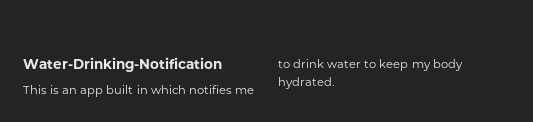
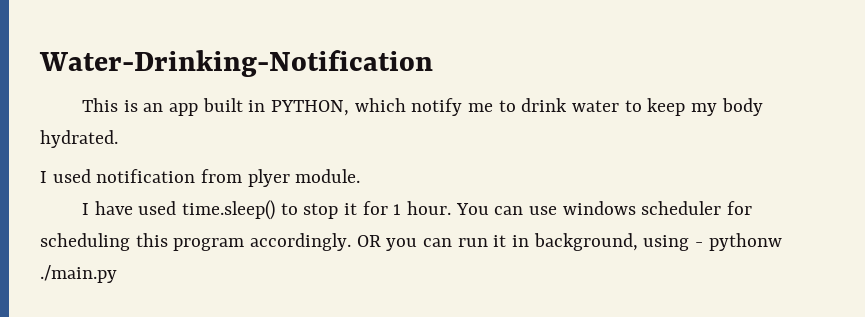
- This is an app built in which notifies me to drink water to keep my body hydrated.
+ This is an app built in PYTHON, which notify me to drink water to keep my body hydrated.
+ I used notification from plyer module.
+ I have used time.sleep() to stop it for 1 hour. You can use windows scheduler for scheduling this program accordingly. OR you can run it in background, using - pythonw ./main.py

